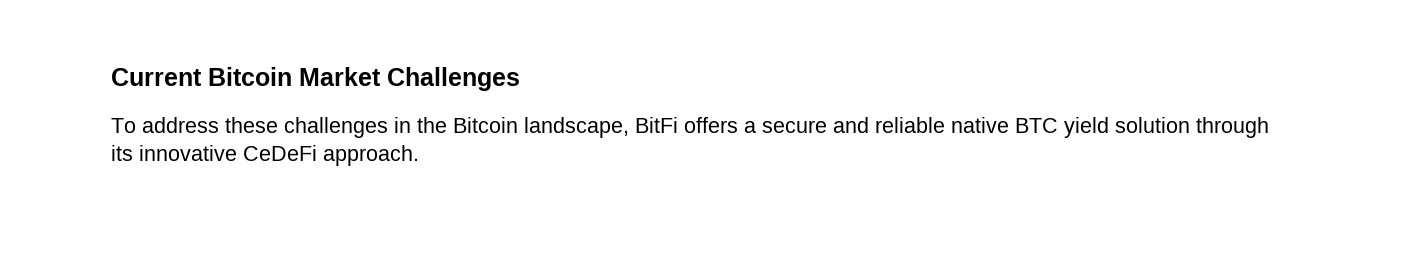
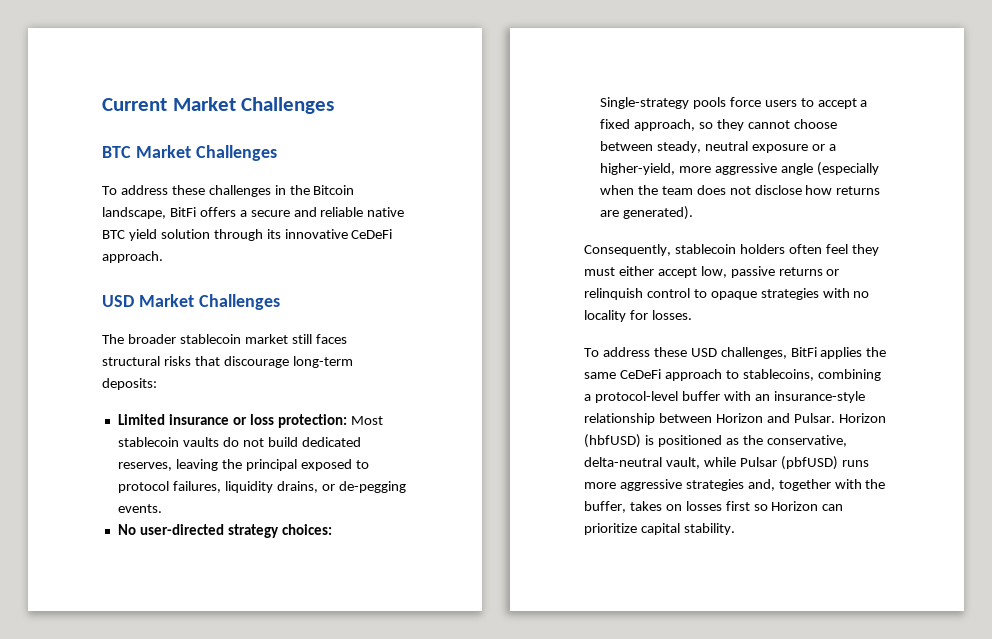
- Current Bitcoin Market Challenges
+ Current Market Challenges
+ BTC Market Challenges
+ USD Market Challenges
+ The broader stablecoin market still faces structural risks that discourage long-term deposits:
+ Limited insurance or loss protection: Most stablecoin vaults do not build dedicated reserves, leaving the principal exposed to protocol failures, liquidity drains, or de-pegging events.
+ No user-directed strategy choices: Single-strategy pools force users to accept a fixed approach, so they cannot choose between steady, neutral exposure or a higher-yield, more aggressive angle (especially when the team does not disclose how returns are generated).
+ Consequently, stablecoin holders often feel they must either accept low, passive returns or relinquish control to opaque strategies with no locality for losses.
+ To address these USD challenges, BitFi applies the same CeDeFi approach to stablecoins, combining a protocol-level buffer with an insurance-style relationship between Horizon and Pulsar. Horizon (hbfUSD) is positioned as the conservative, delta-neutral vault, while Pulsar (pbfUSD) runs more aggressive strategies and, together with the buffer, takes on losses first so Horizon can prioritize capital stability.

